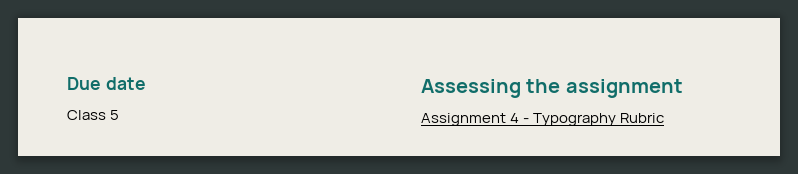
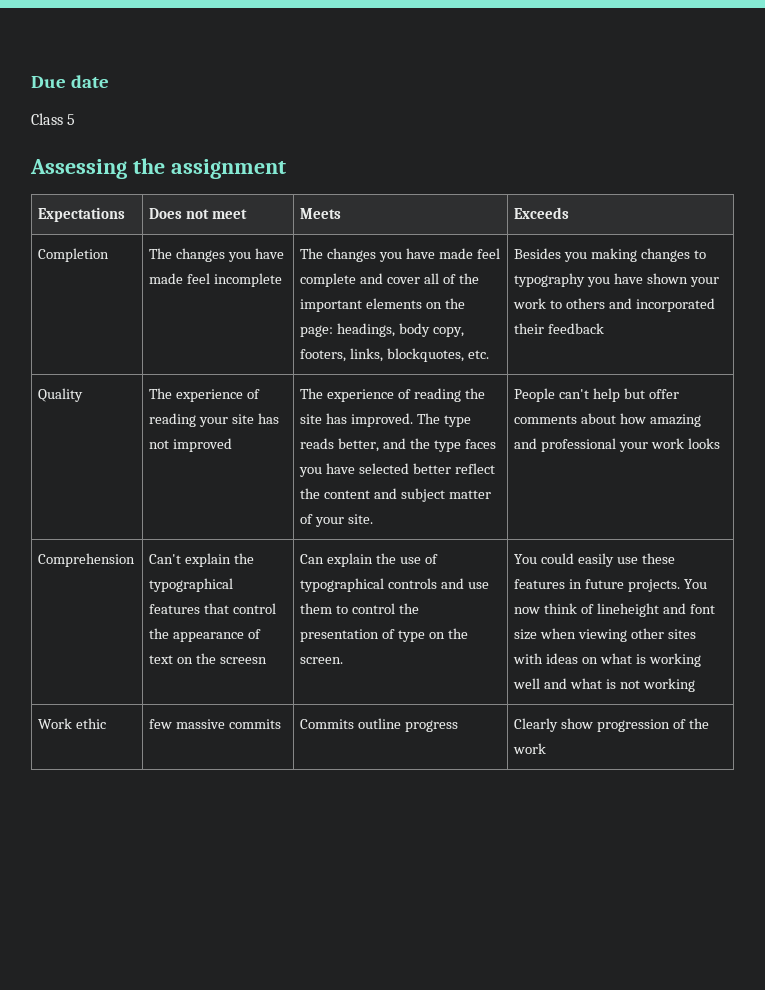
- Assignment 4 - Typography Rubric
+ Expectations | Does not meet | Meets | Exceeds
+ Completion | The changes you have made feel incomplete | The changes you have made feel complete and cover all of the important elements on the page: headings, body copy, footers, links, blockquotes, etc. | Besides you making changes to typography you have shown your work to others and incorporated their feedback
+ Quality | The experience of reading your site has not improved | The experience of reading the site has improved. The type reads better, and the type faces you have selected better reflect the content and subject matter of your site. | People can't help but offer comments about how amazing and professional your work looks
+ Comprehension | Can't explain the typographical features that control the appearance of text on the screesn | Can explain the use of typographical controls and use them to control the presentation of type on the screen. | You could easily use these features in future projects. You now think of lineheight and font size when viewing other sites with ideas on what is working well and what is not working
+ Work ethic | few massive commits | Commits outline progress | Clearly show progression of the work

